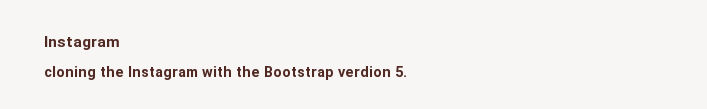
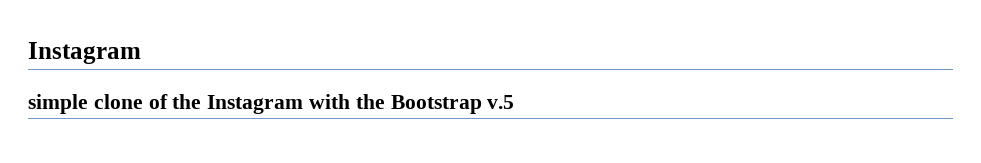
- cloning the Instagram with the Bootstrap verdion 5.
+ simple clone of the Instagram with the Bootstrap v.5

